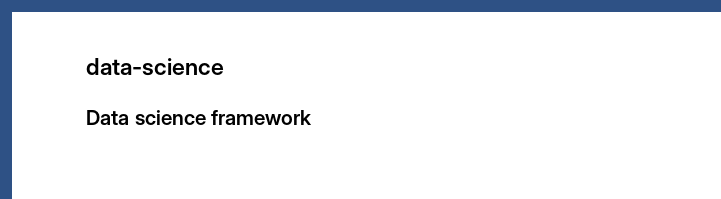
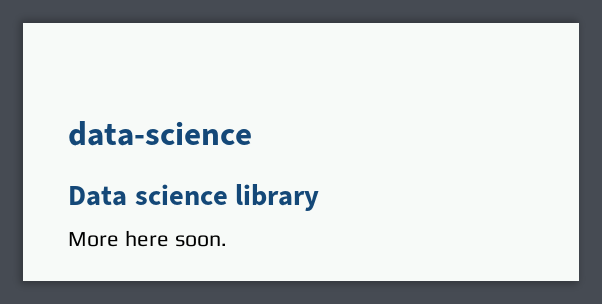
- Data science framework
+ Data science library
+ More here soon.

